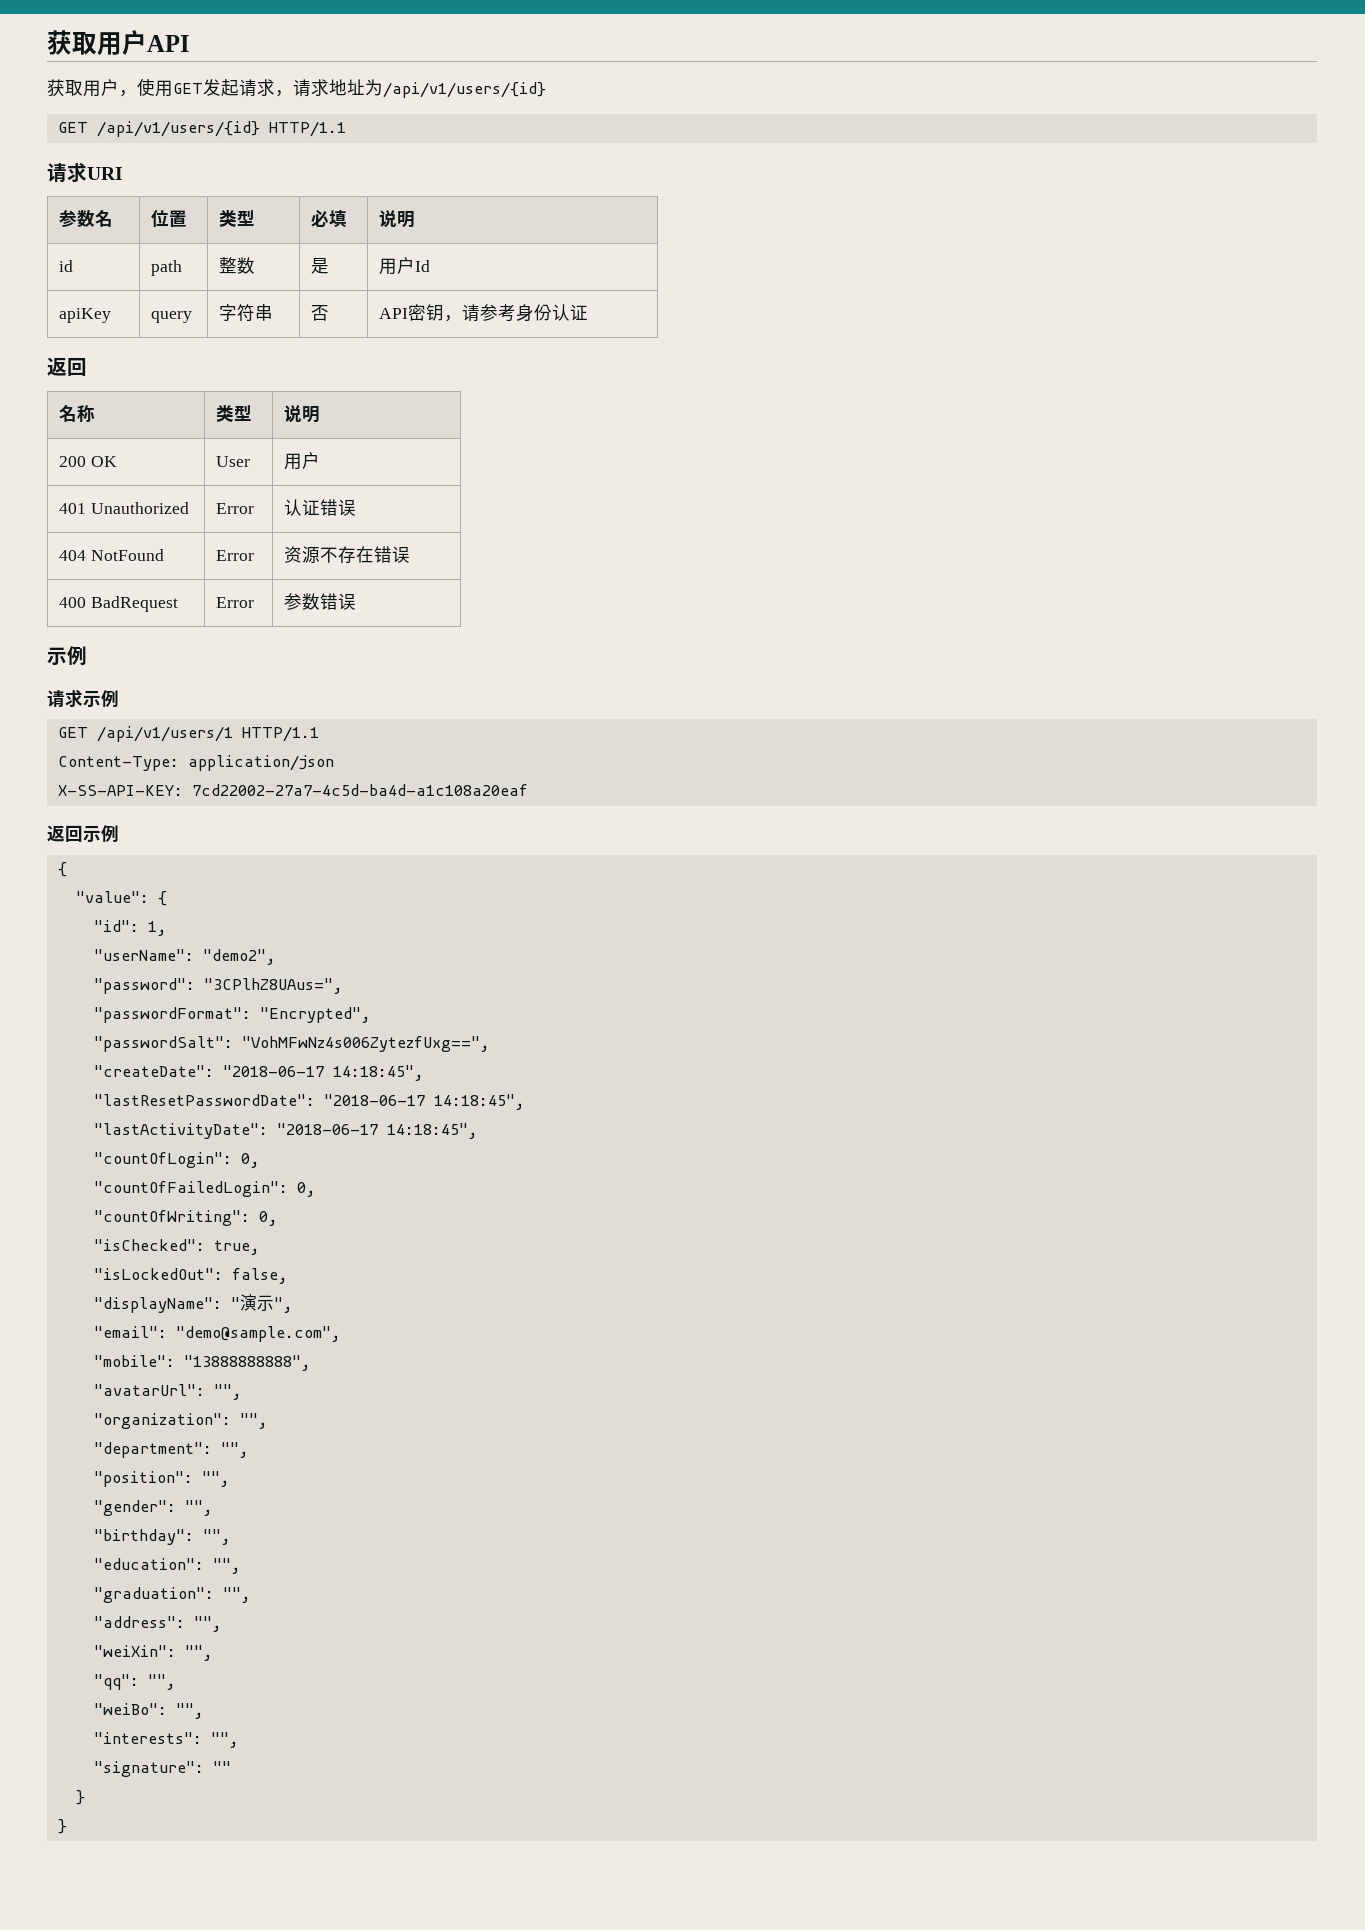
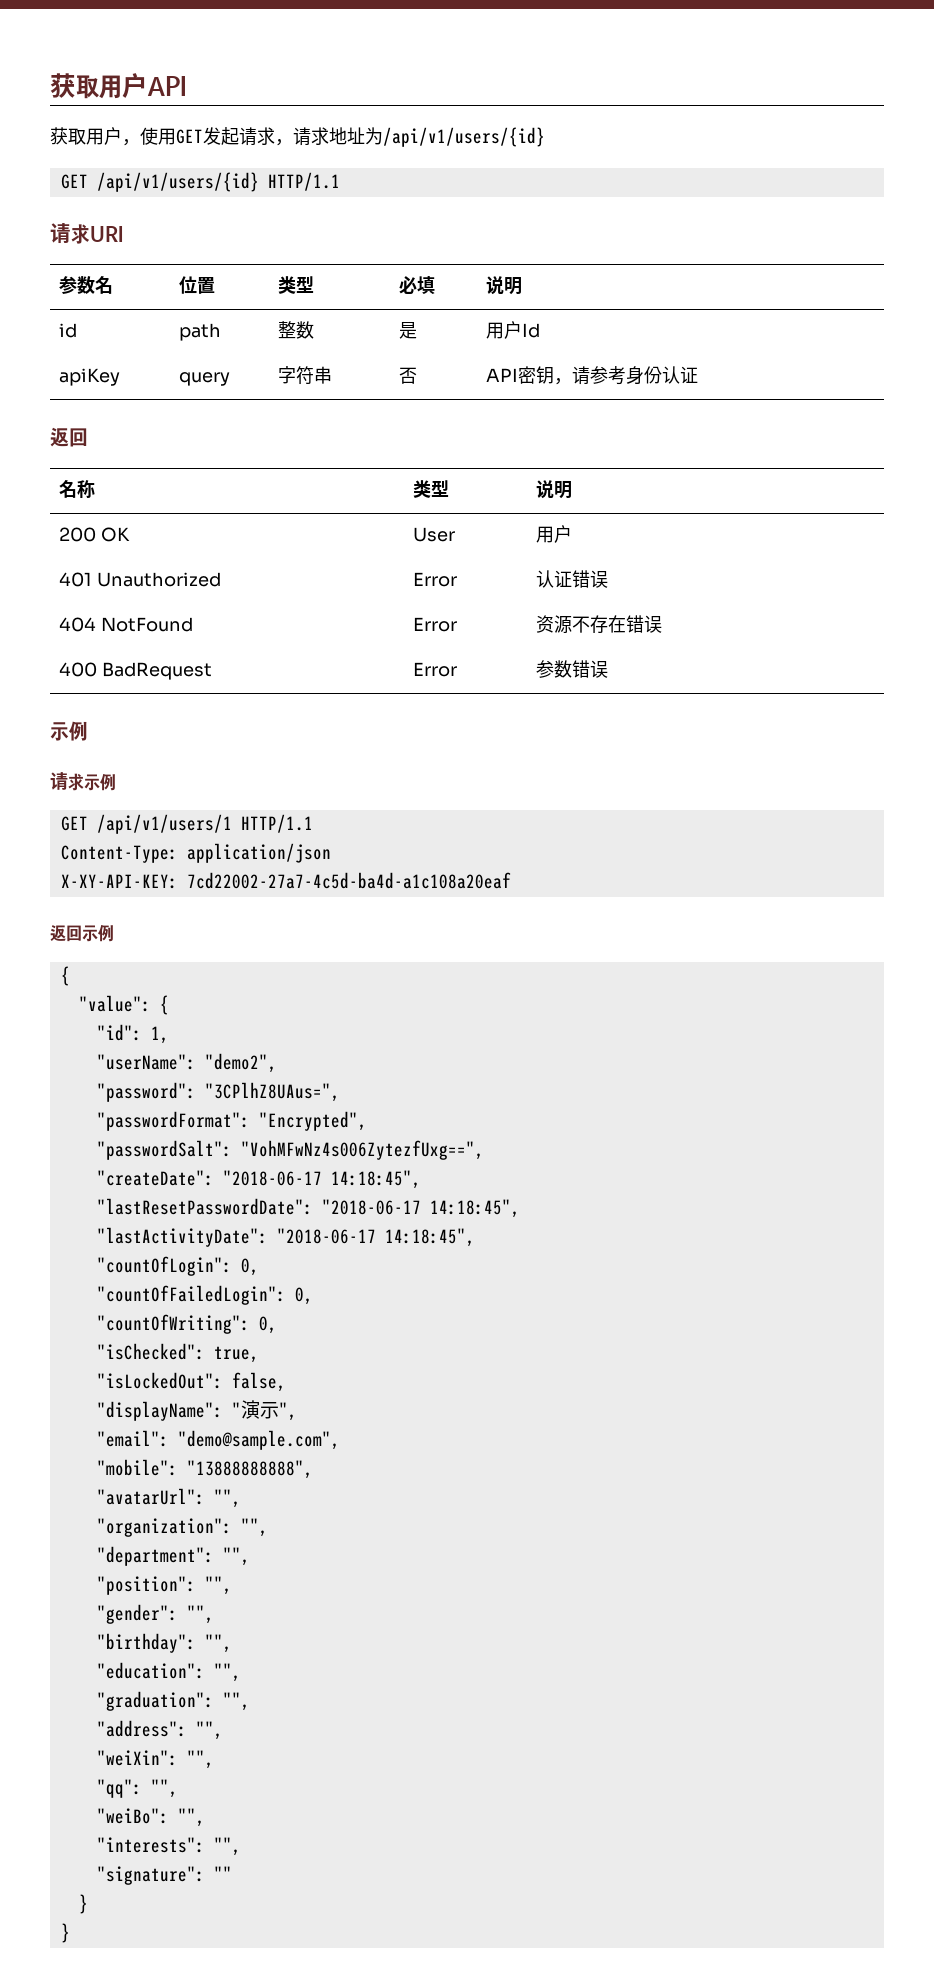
- X-SS-API-KEY: 7cd22002-27a7-4c5d-ba4d-a1c108a20eaf
+ X-XY-API-KEY: 7cd22002-27a7-4c5d-ba4d-a1c108a20eaf

